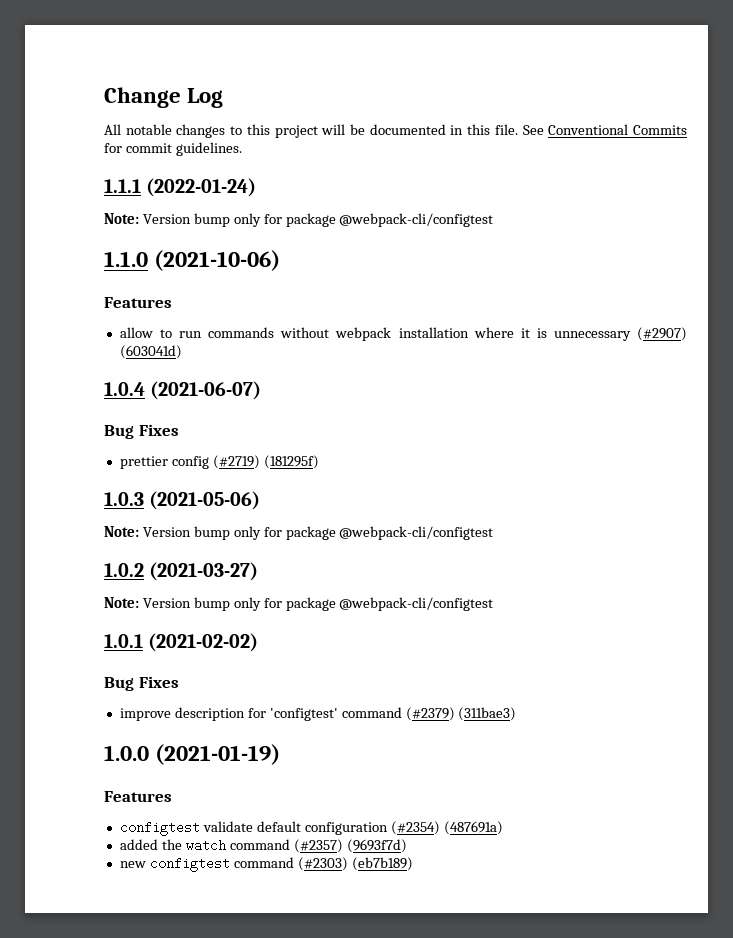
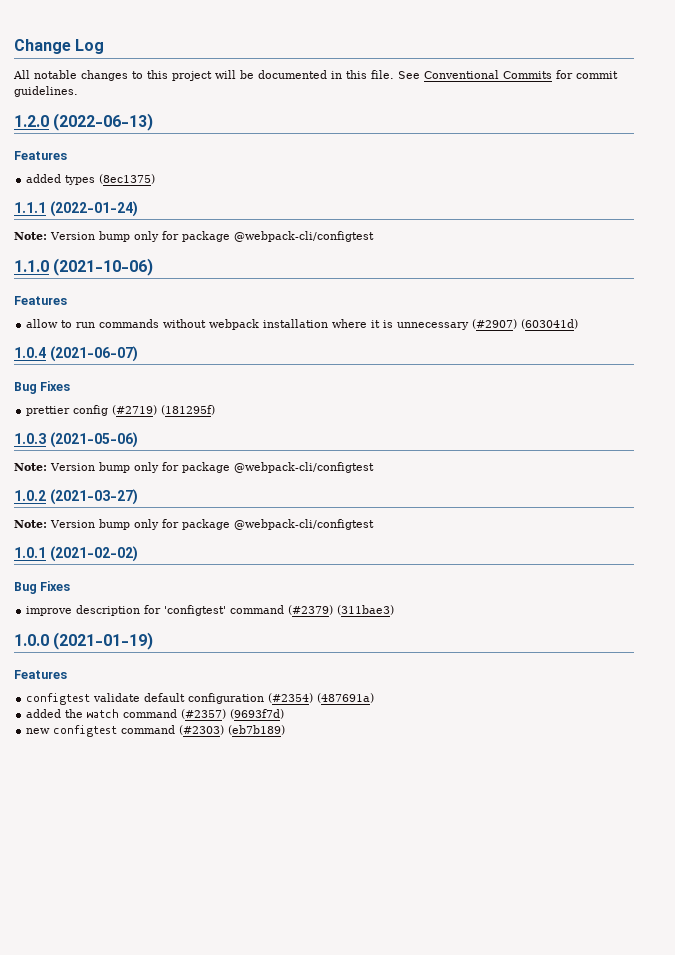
+ 1.2.0 (2022-06-13)
+ Features
+ added types (8ec1375)

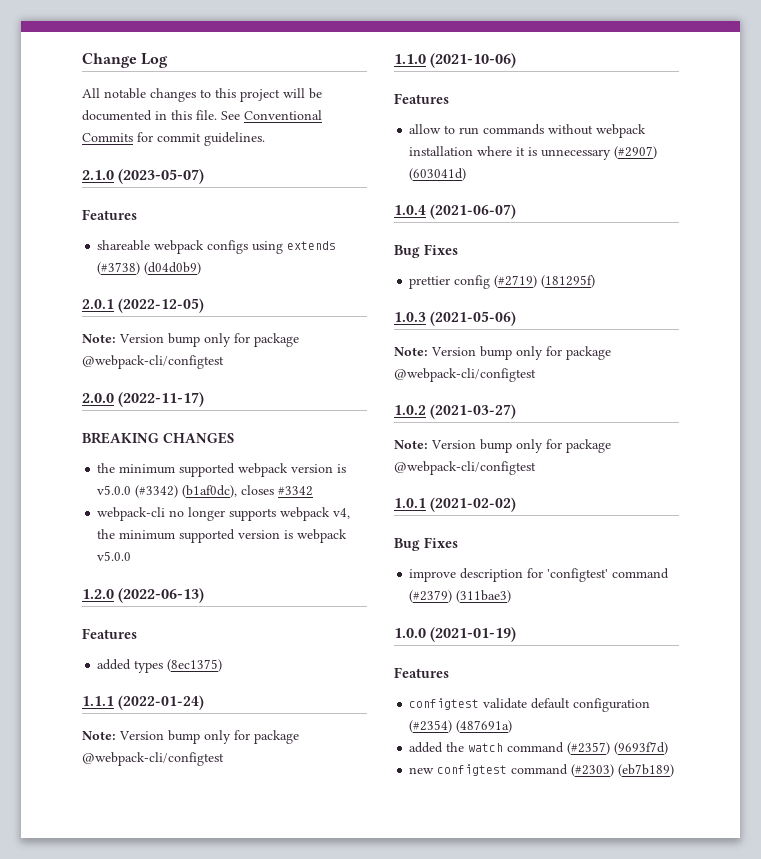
+ 2.1.0 (2023-05-07)
+ Features
+ shareable webpack configs using extends (#3738) (d04d0b9)
+ 2.0.1 (2022-12-05)
+ Note: Version bump only for package @webpack-cli/configtest
+ 2.0.0 (2022-11-17)
+ BREAKING CHANGES
+ the minimum supported webpack version is v5.0.0 (#3342) (b1af0dc), closes #3342
+ webpack-cli no longer supports webpack v4, the minimum supported version is webpack v5.0.0

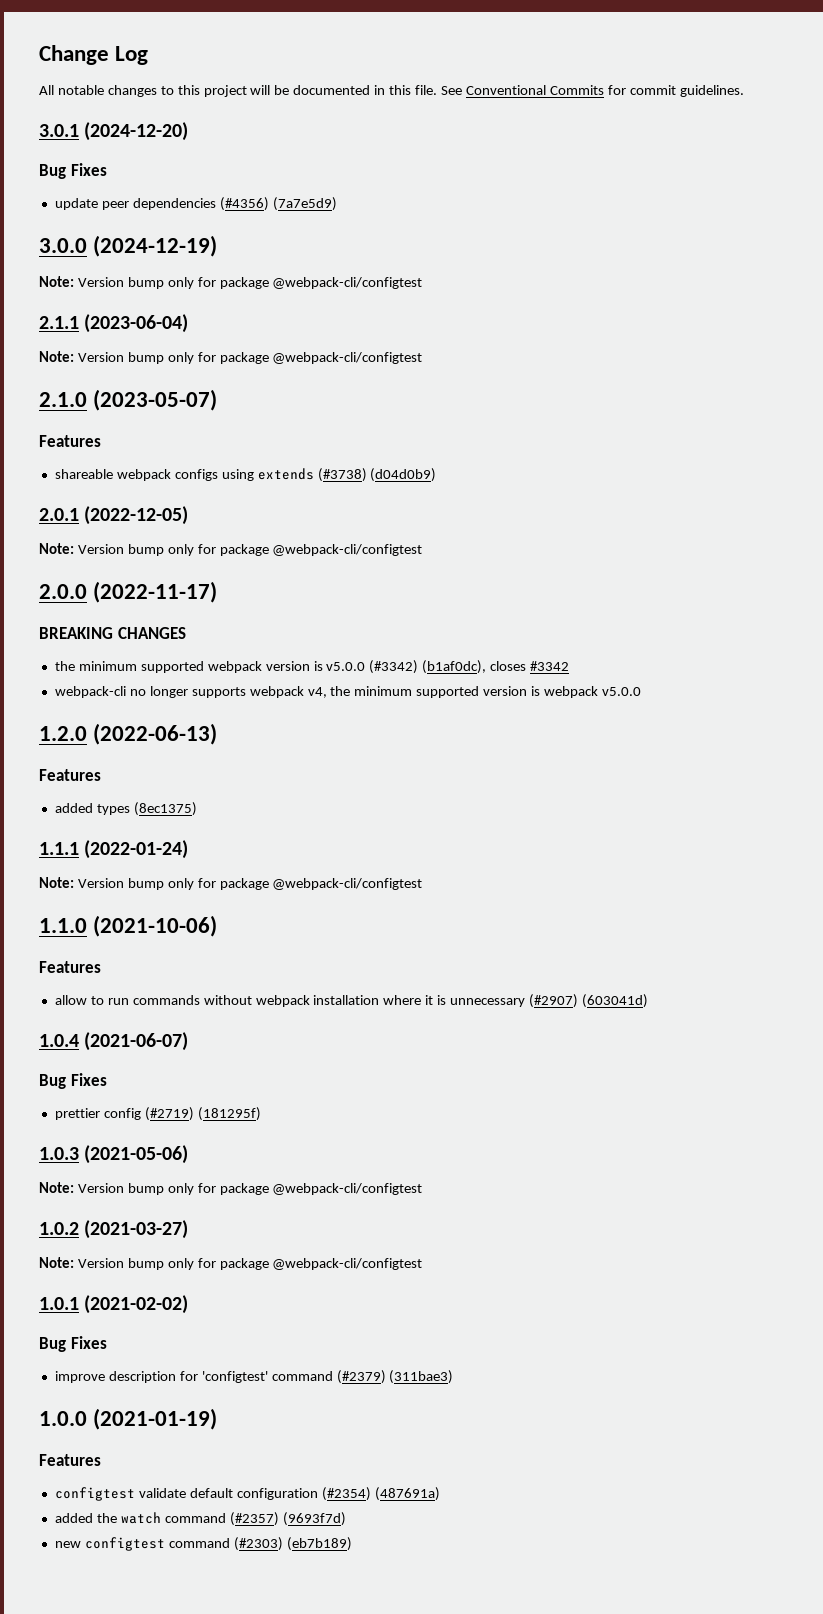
+ 3.0.1 (2024-12-20)
+ Bug Fixes
+ update peer dependencies (#4356) (7a7e5d9)
+ 3.0.0 (2024-12-19)
+ Note: Version bump only for package @webpack-cli/configtest
+ 2.1.1 (2023-06-04)
+ Note: Version bump only for package @webpack-cli/configtest

